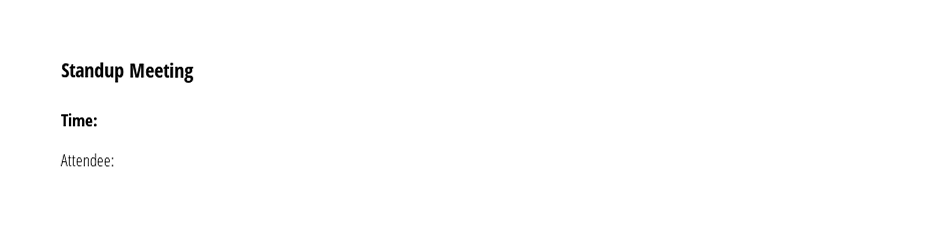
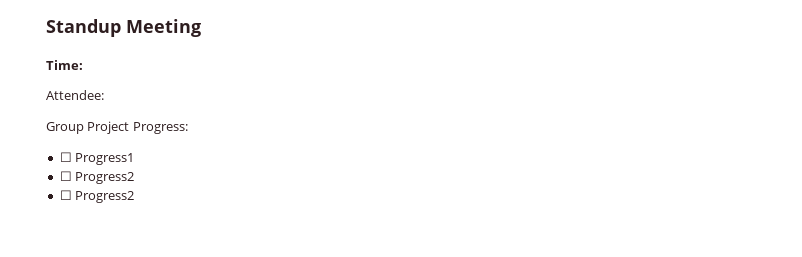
+ Group Project Progress:
+ ☐ Progress1
+ ☐ Progress2
+ ☐ Progress2

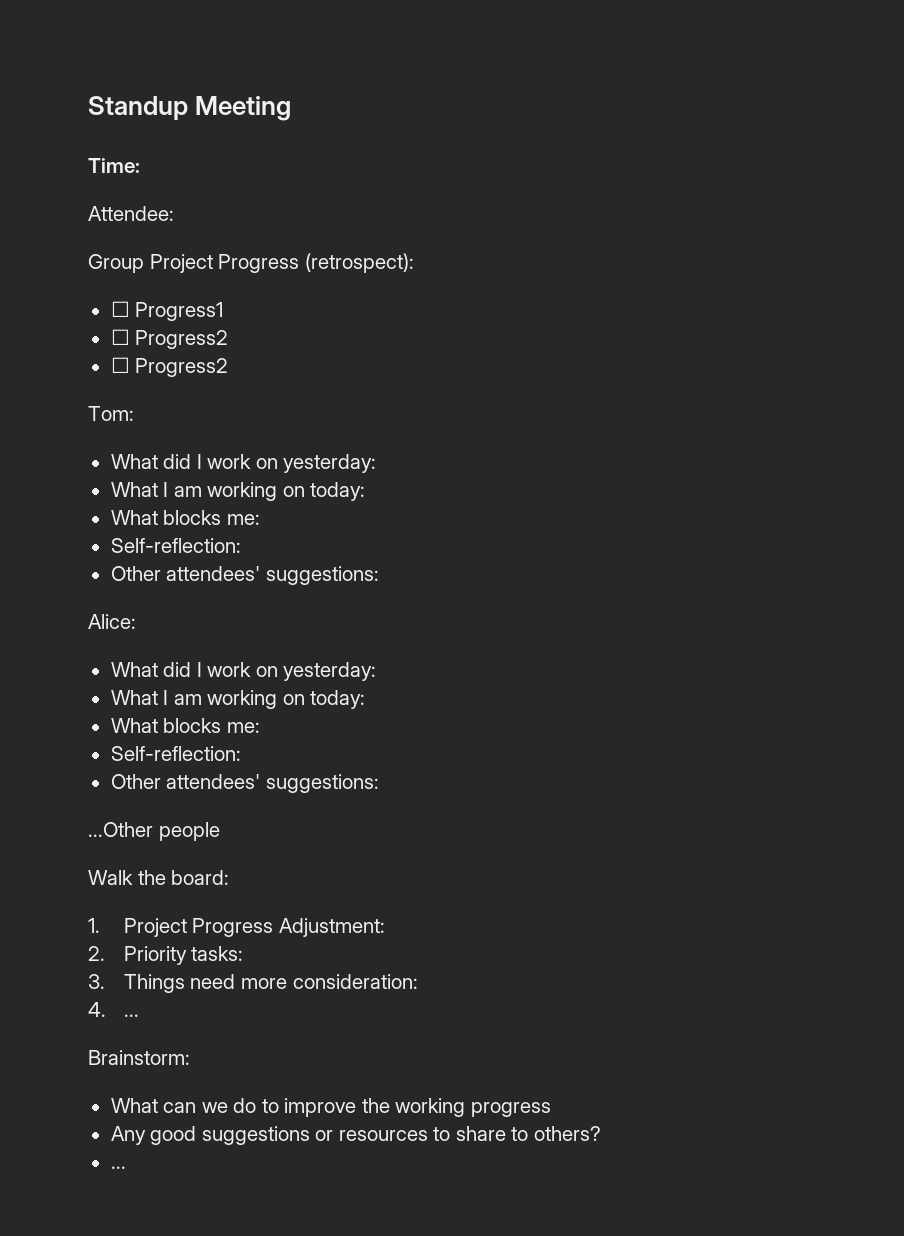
- Group Project Progress:
+ Group Project Progress (retrospect):
+ Tom:
+ What did I work on yesterday:
+ What I am working on today:
+ What blocks me:
+ Self-reflection:
+ Other attendees' suggestions:
+ Alice:
+ What did I work on yesterday:
+ What I am working on today:
+ What blocks me:
+ Self-reflection:
+ Other attendees' suggestions:
+ ...Other people
+ Walk the board:
+ 1. Project Progress Adjustment:
+ 2. Priority tasks:
+ 3. Things need more consideration:
+ 4. ...
+ Brainstorm:
+ What can we do to improve the working progress
+ Any good suggestions or resources to share to others?
+ ...

